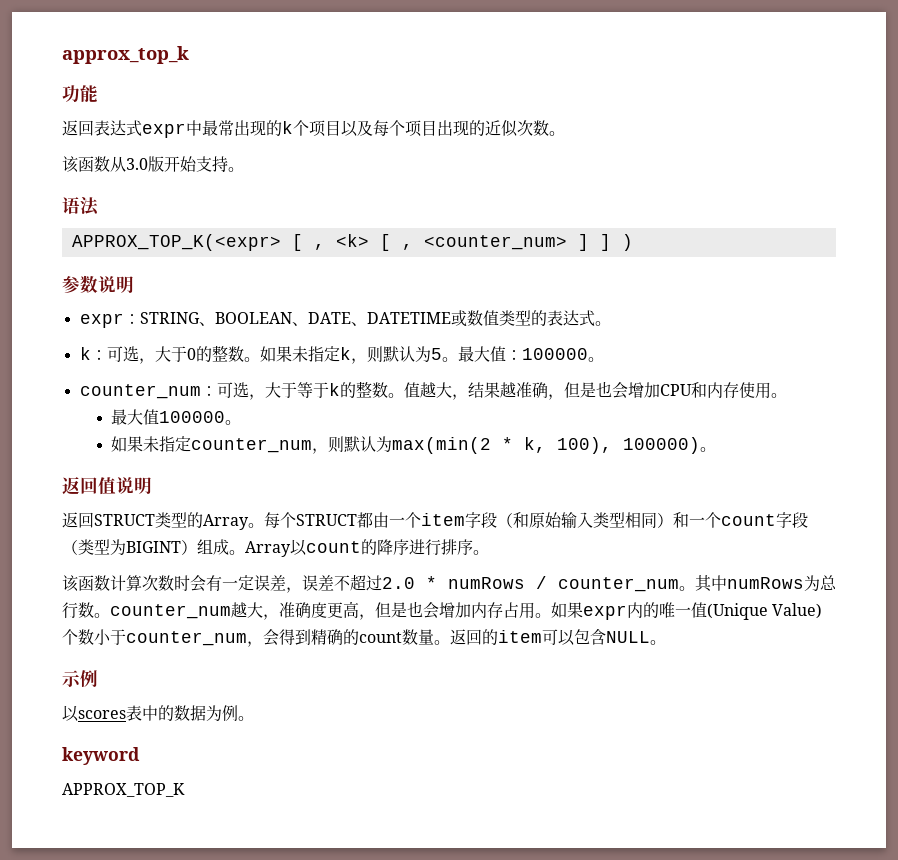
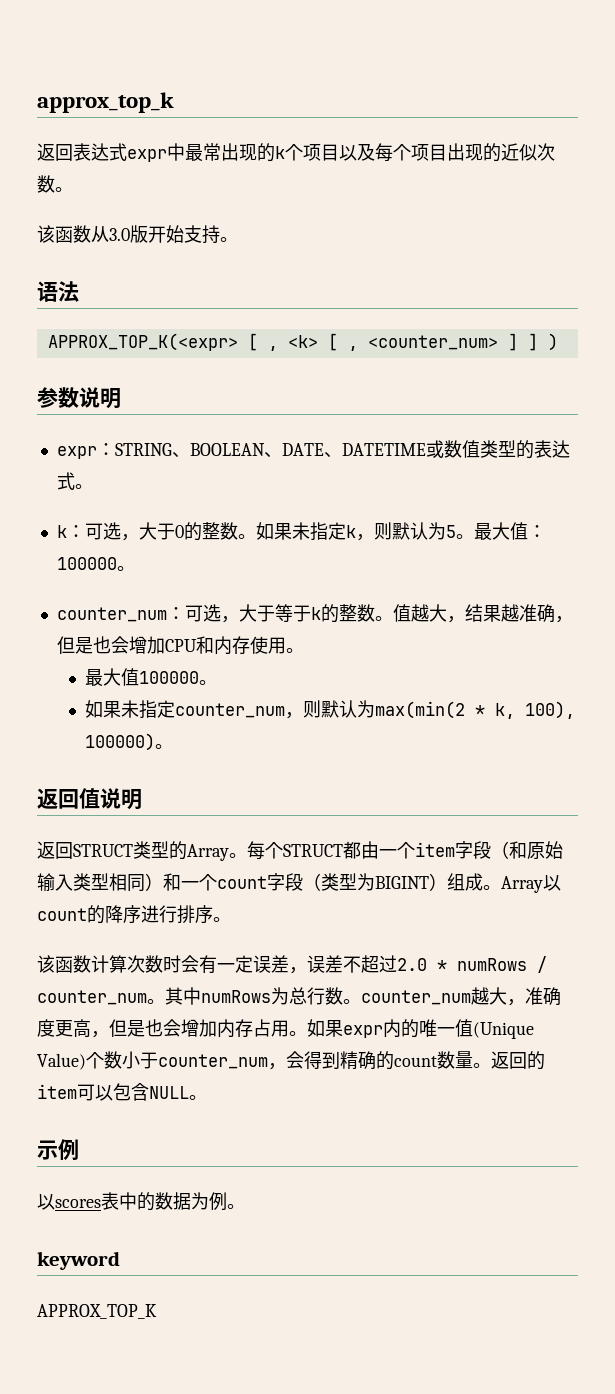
- 功能

